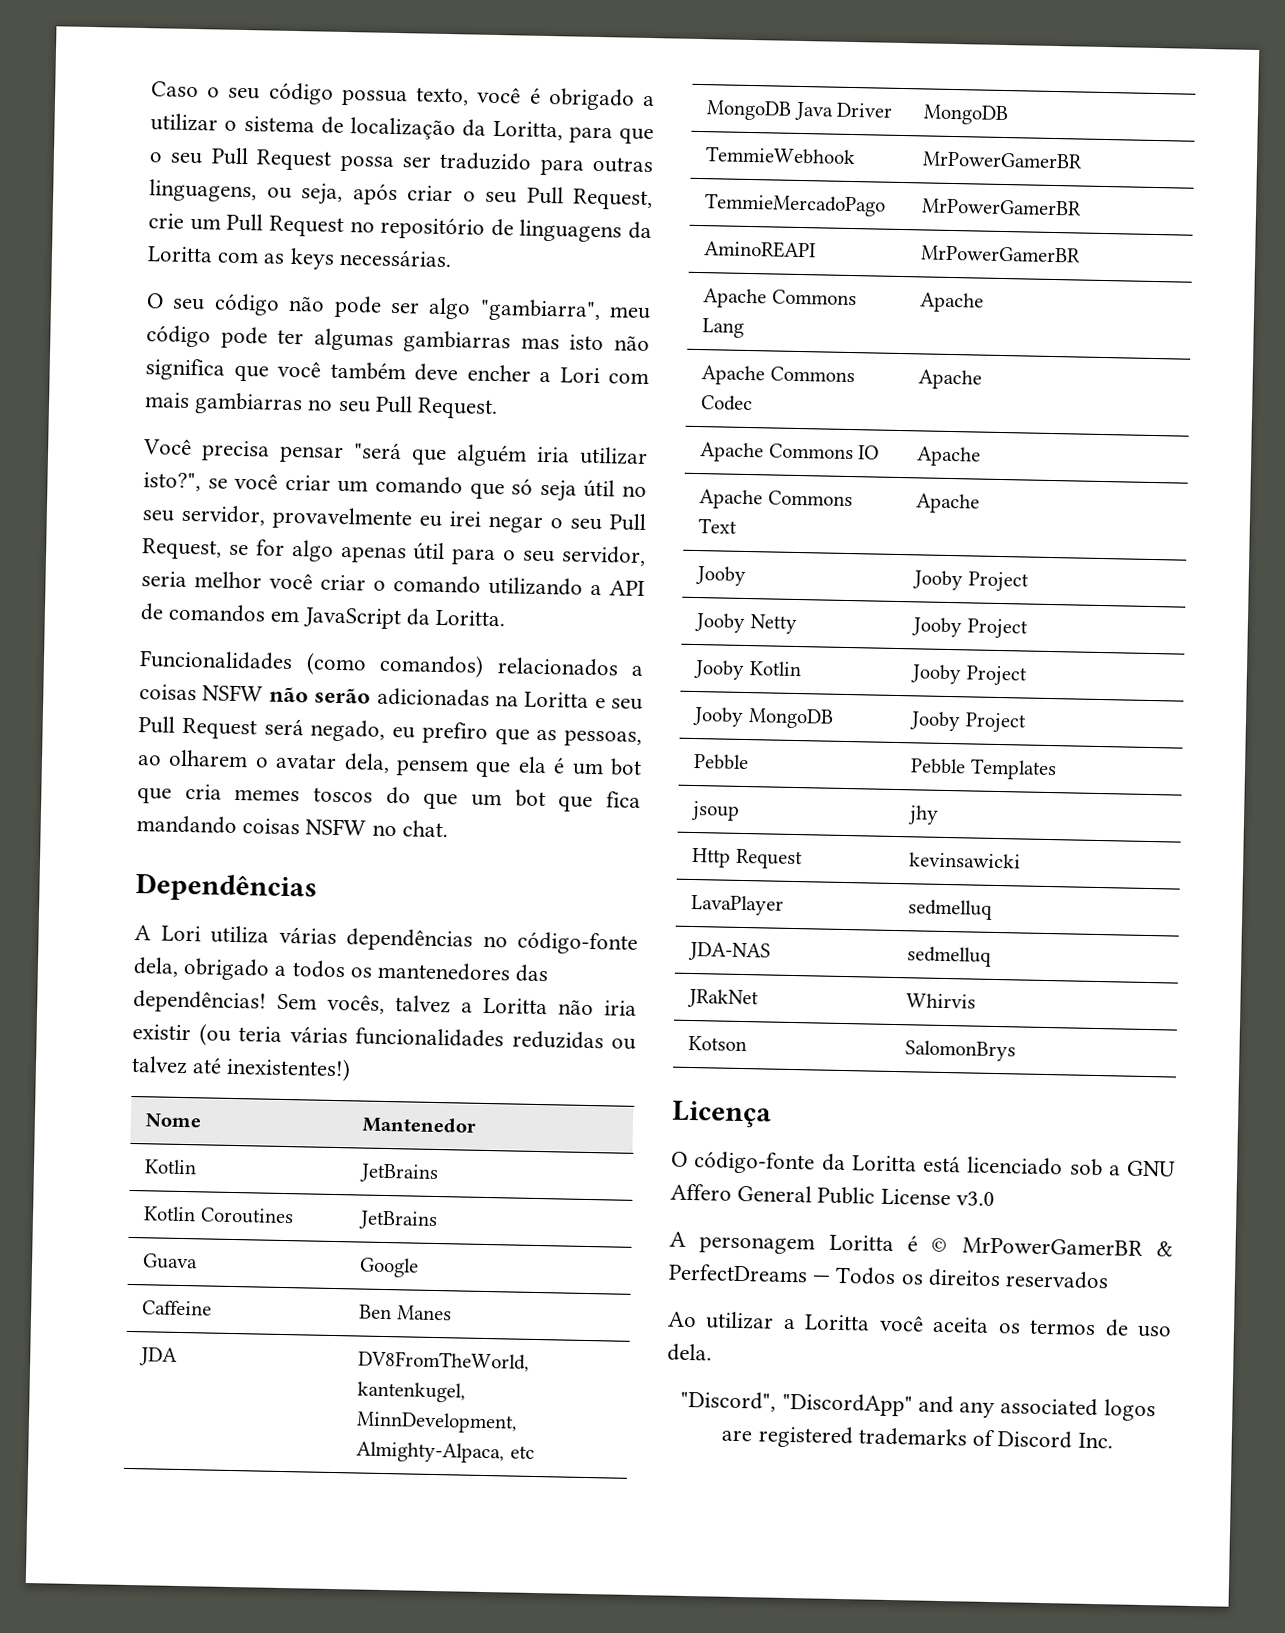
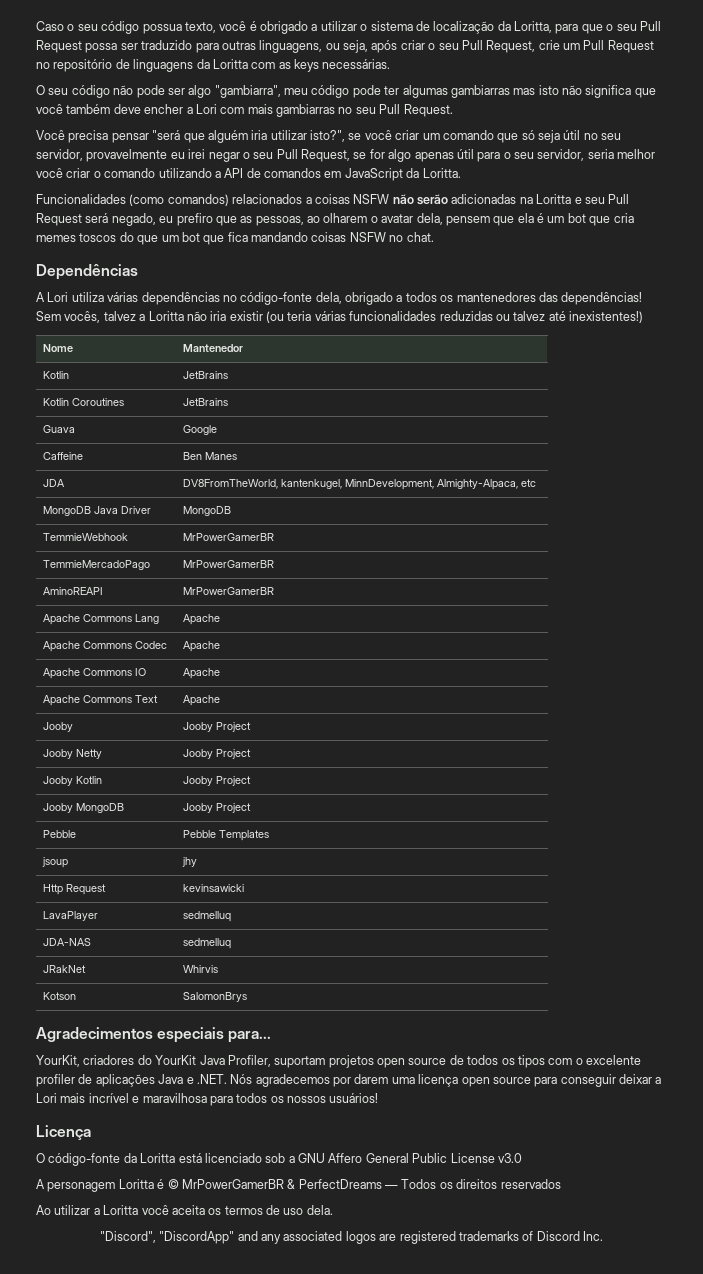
+ Agradecimentos especiais para...
+ YourKit, criadores do YourKit Java Profiler, suportam projetos open source de todos os tipos com o excelente profiler de aplicações Java e .NET. Nós agradecemos por darem uma licença open source para conseguir deixar a Lori mais incrível e maravilhosa para todos os nossos usuários!

